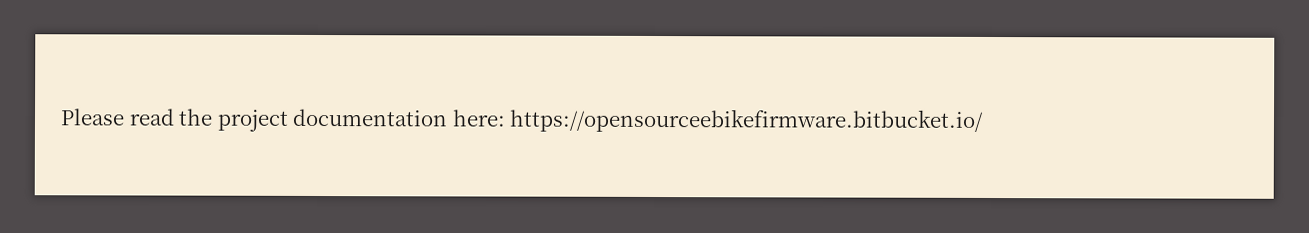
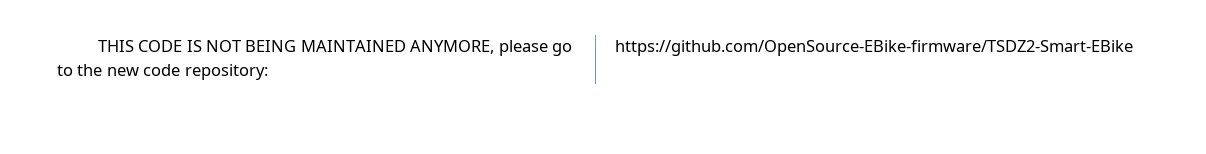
- Please read the project documentation here: https://opensourceebikefirmware.bitbucket.io/
+ THIS CODE IS NOT BEING MAINTAINED ANYMORE, please go to the new code repository: https://github.com/OpenSource-EBike-firmware/TSDZ2-Smart-EBike

